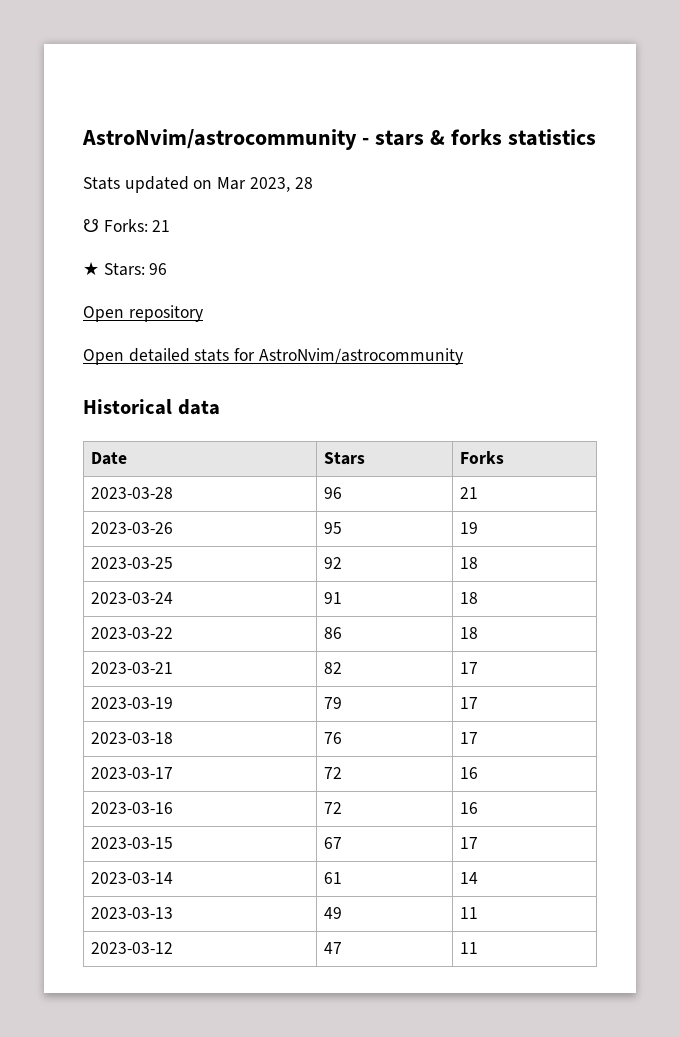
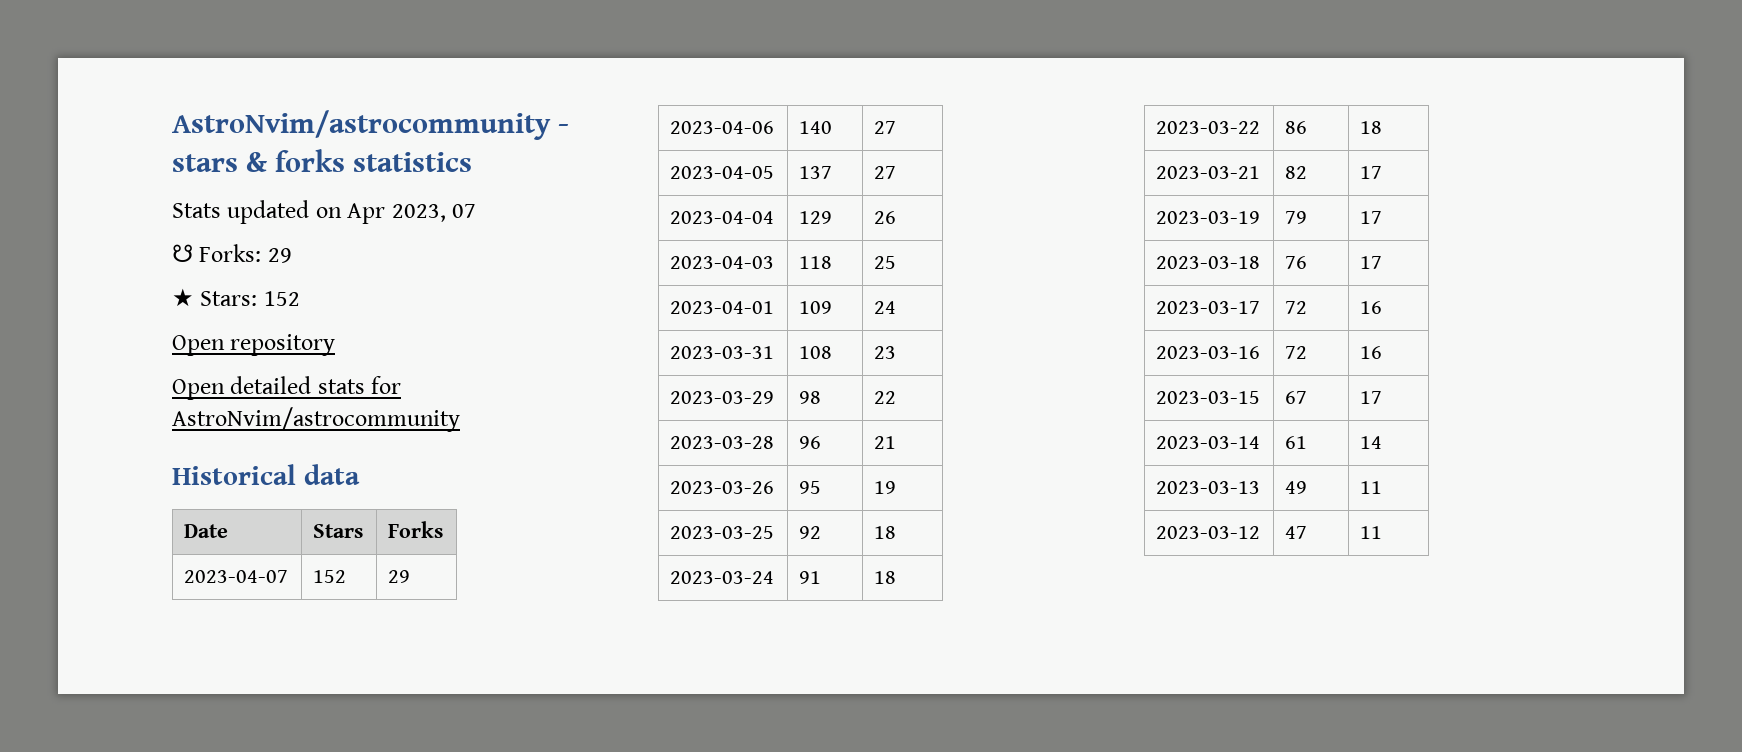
- Stats updated on Mar 2023, 28
+ Stats updated on Apr 2023, 07
- ☋ Forks: 21
+ ☋ Forks: 29
- ★ Stars: 96
+ ★ Stars: 152
+ 2023-04-07 | 152 | 29
+ 2023-04-06 | 140 | 27
+ 2023-04-05 | 137 | 27
+ 2023-04-04 | 129 | 26
+ 2023-04-03 | 118 | 25
+ 2023-04-01 | 109 | 24
+ 2023-03-31 | 108 | 23
+ 2023-03-29 | 98 | 22

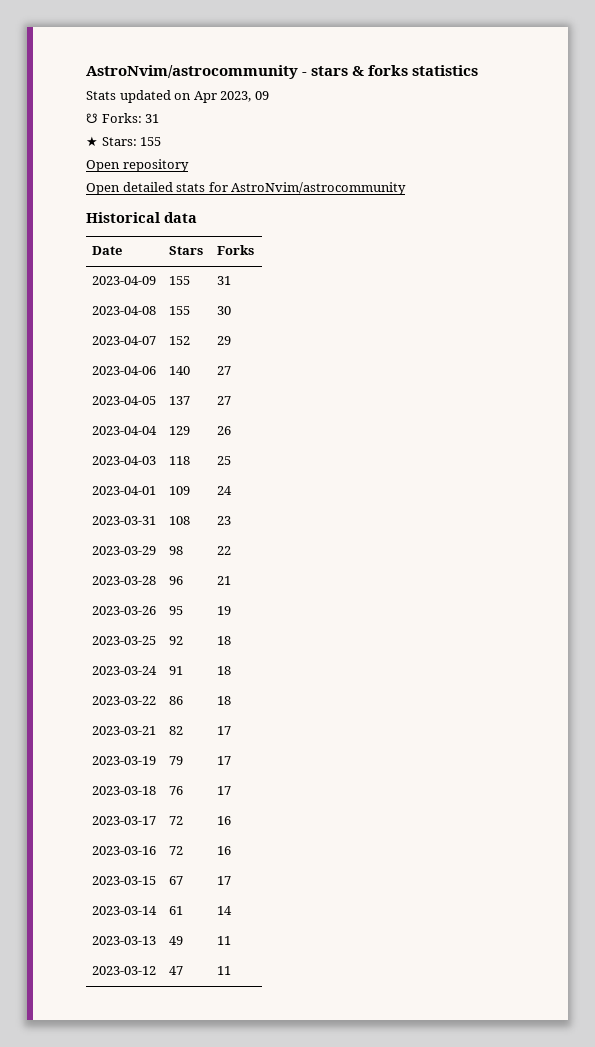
- Stats updated on Apr 2023, 07
+ Stats updated on Apr 2023, 09
- ☋ Forks: 29
+ ☋ Forks: 31
- ★ Stars: 152
+ ★ Stars: 155
+ 2023-04-09 | 155 | 31
+ 2023-04-08 | 155 | 30

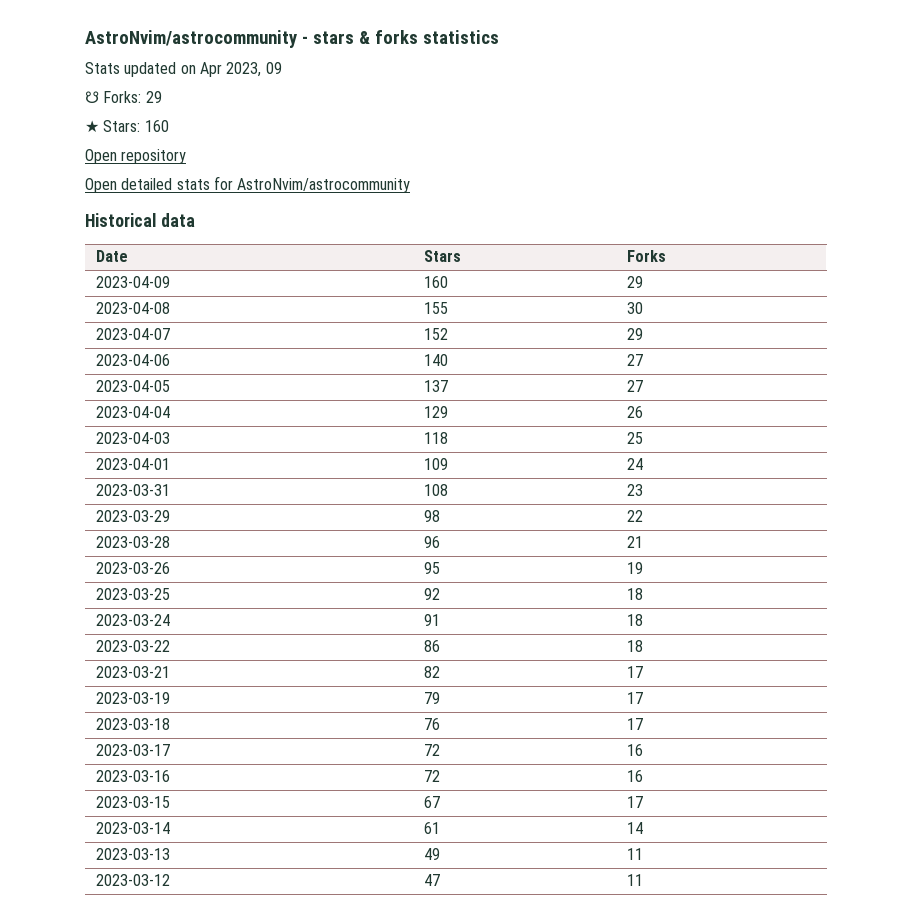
- ☋ Forks: 31
+ ☋ Forks: 29
- ★ Stars: 155
+ ★ Stars: 160
- 2023-04-09 | 155 | 31
+ 2023-04-09 | 160 | 29

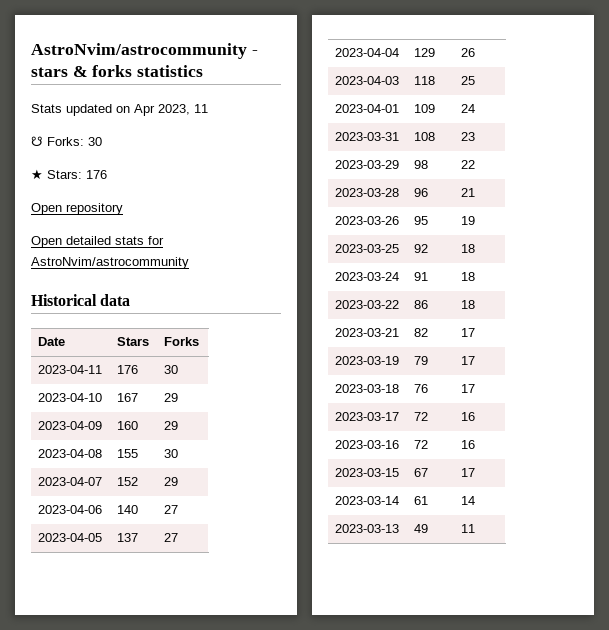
- Stats updated on Apr 2023, 09
+ Stats updated on Apr 2023, 11
- ☋ Forks: 29
+ ☋ Forks: 30
- ★ Stars: 160
+ ★ Stars: 176
+ 2023-04-11 | 176 | 30
+ 2023-04-10 | 167 | 29
- 2023-03-12 | 47 | 11

